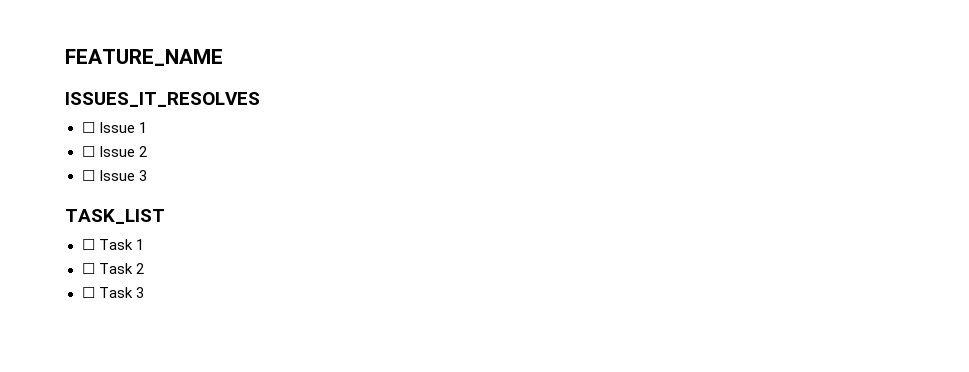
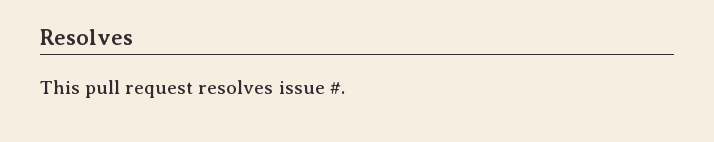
- FEATURE_NAME
- ISSUES_IT_RESOLVES
- ☐ Issue 1
- ☐ Issue 2
- ☐ Issue 3
- TASK_LIST
- ☐ Task 1
- ☐ Task 2
- ☐ Task 3
+ Resolves
+ This pull request resolves issue #.

